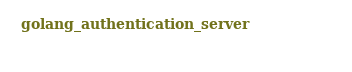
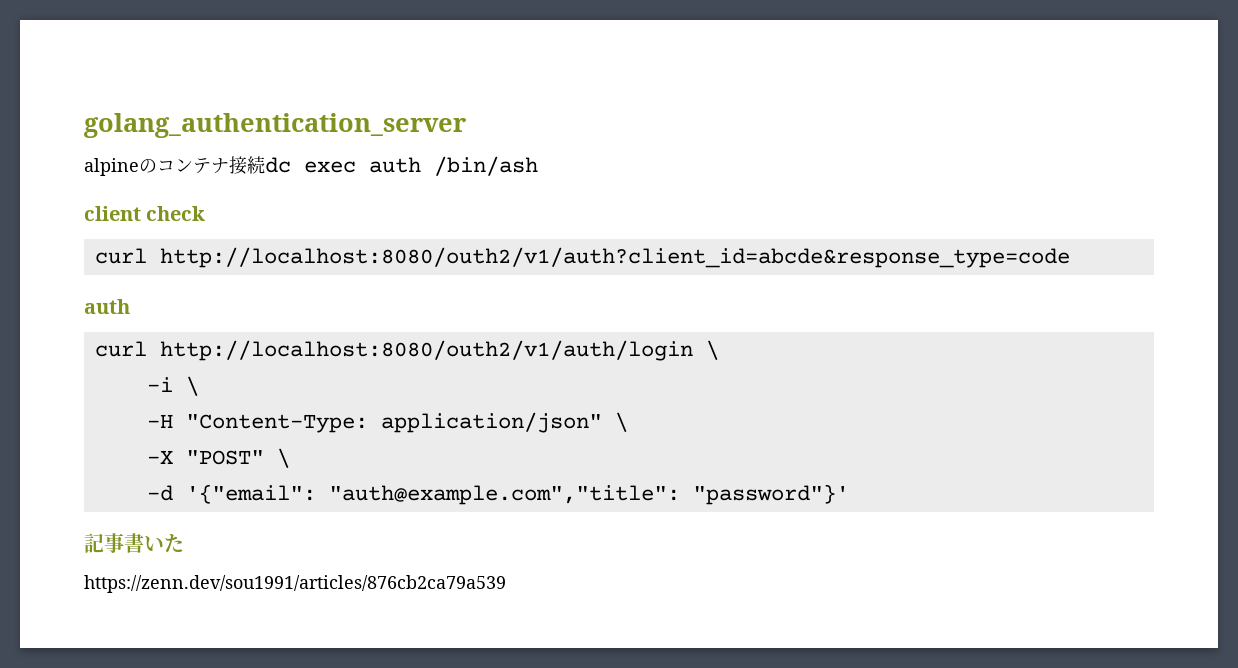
+ alpineのコンテナ接続dc exec auth /bin/ash
+ client check
+ curl http://localhost:8080/outh2/v1/auth?client_id=abcde&response_type=code
+ auth
+ curl http://localhost:8080/outh2/v1/auth/login \
+ -i \
+ -H "Content-Type: application/json" \
+ -X "POST" \
+ -d '{"email": "auth@example.com","title": "password"}'
+ 記事書いた
+ https://zenn.dev/sou1991/articles/876cb2ca79a539

